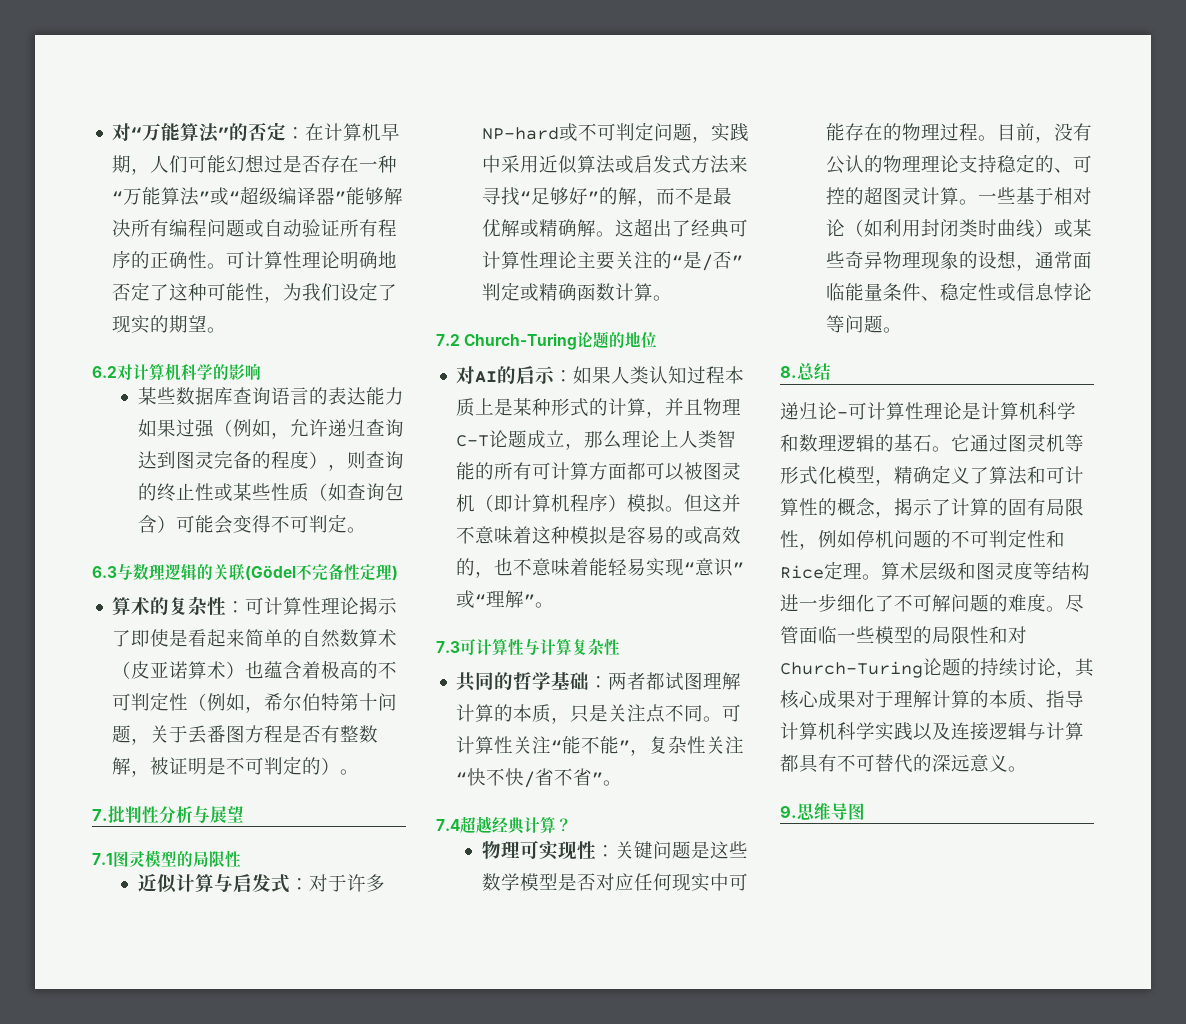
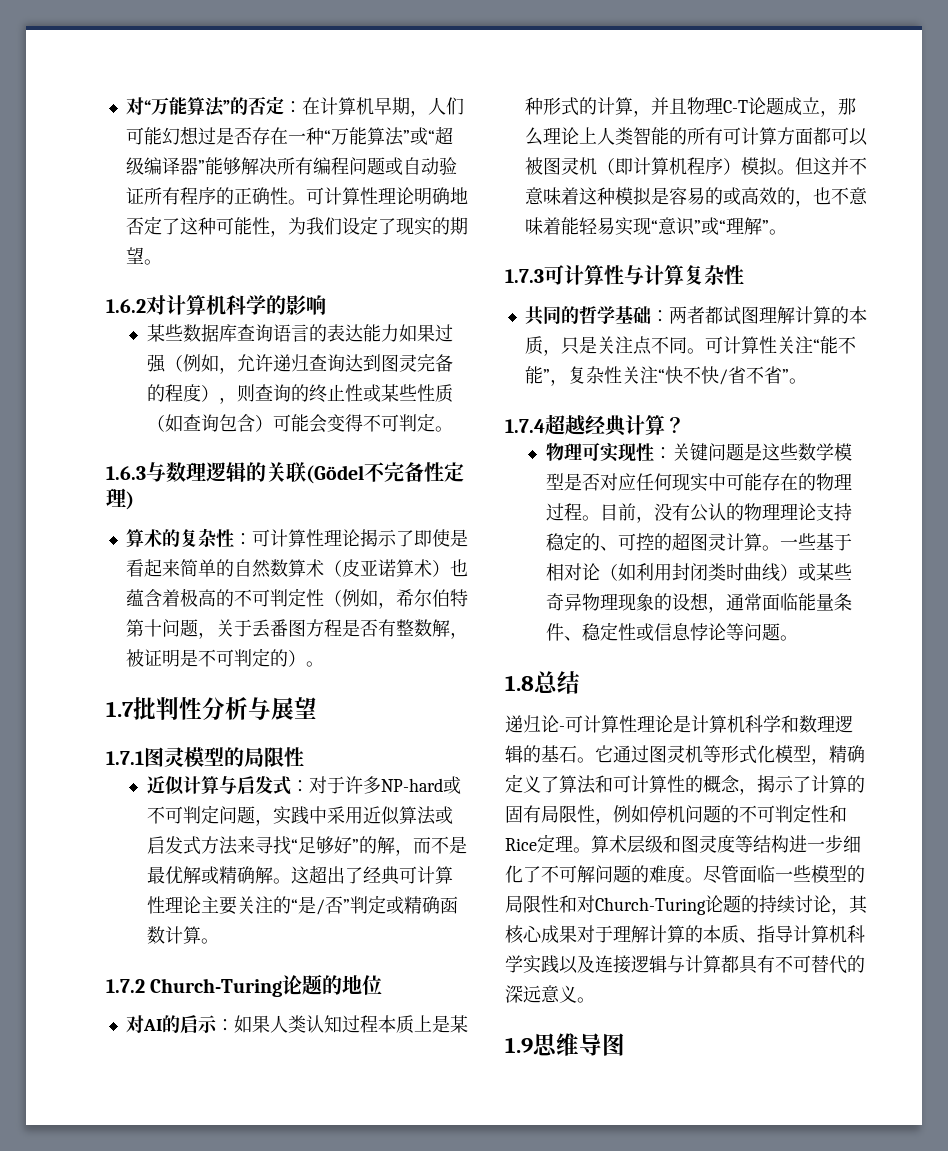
- 6.2对计算机科学的影响
+ 1.6.2对计算机科学的影响
- 6.3与数理逻辑的关联(Gödel不完备性定理)
+ 1.6.3与数理逻辑的关联(Gödel不完备性定理)
- 7.批判性分析与展望
+ 1.7批判性分析与展望
- 7.1图灵模型的局限性
+ 1.7.1图灵模型的局限性
- 7.2 Church-Turing论题的地位
+ 1.7.2 Church-Turing论题的地位
- 7.3可计算性与计算复杂性
+ 1.7.3可计算性与计算复杂性
- 7.4超越经典计算？
+ 1.7.4超越经典计算？
- 8.总结
+ 1.8总结
- 9.思维导图
+ 1.9思维导图

